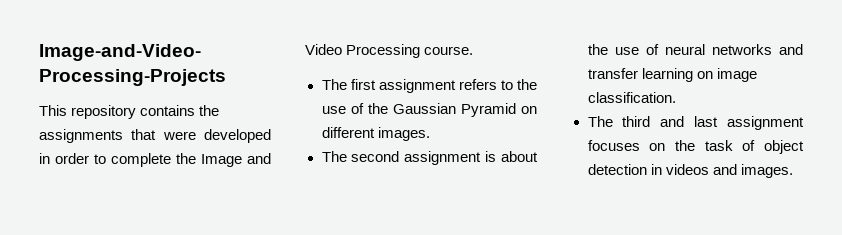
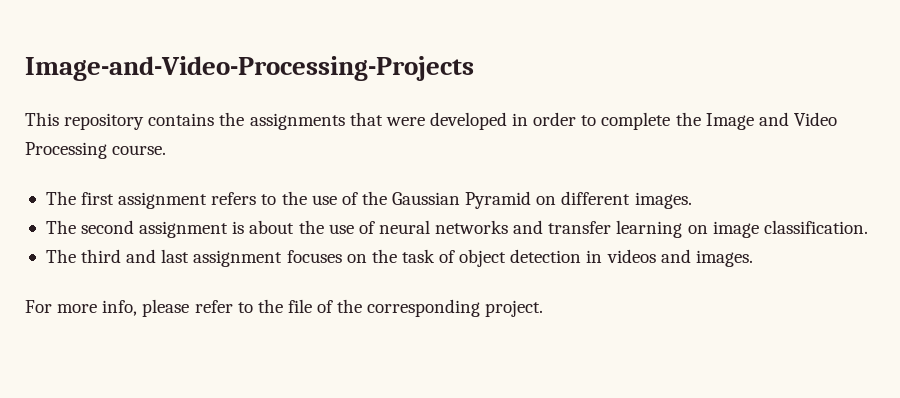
+ For more info, please refer to the file of the corresponding project.

